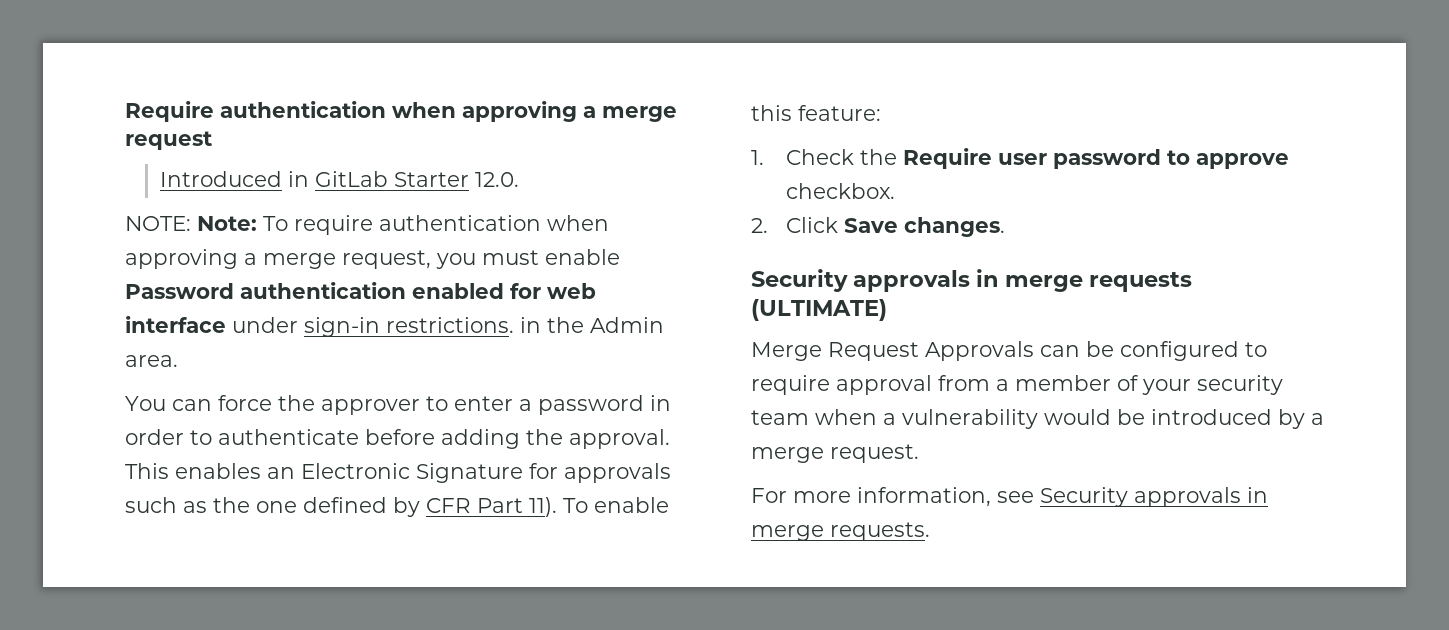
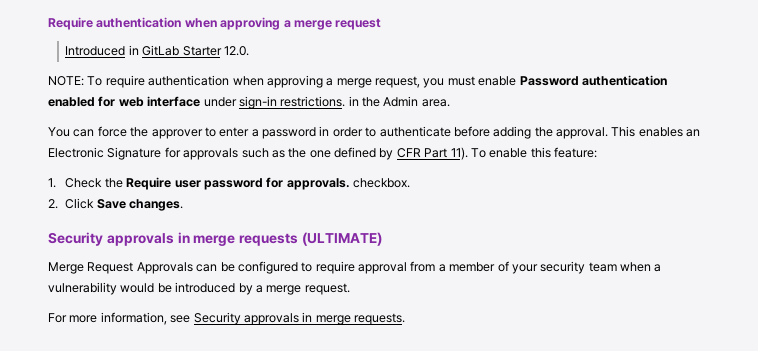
- NOTE: Note: To require authentication when approving a merge request, you must enable Password authentication enabled for web interface under sign-in restrictions. in the Admin area.
+ NOTE: To require authentication when approving a merge request, you must enable Password authentication enabled for web interface under sign-in restrictions. in the Admin area.
- 1. Check the Require user password to approve checkbox.
+ 1. Check the Require user password for approvals. checkbox.

